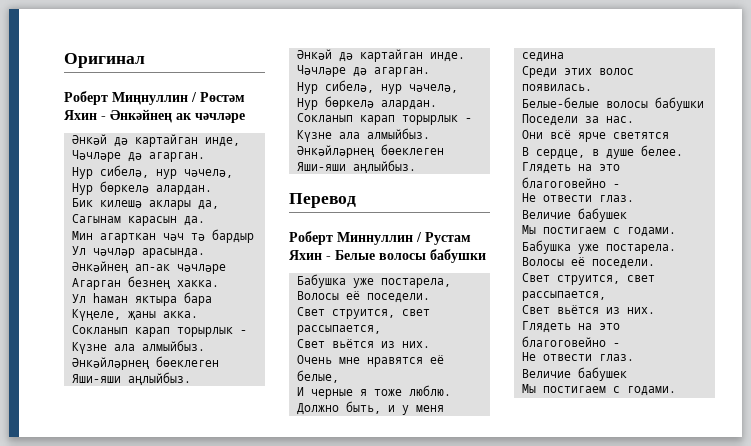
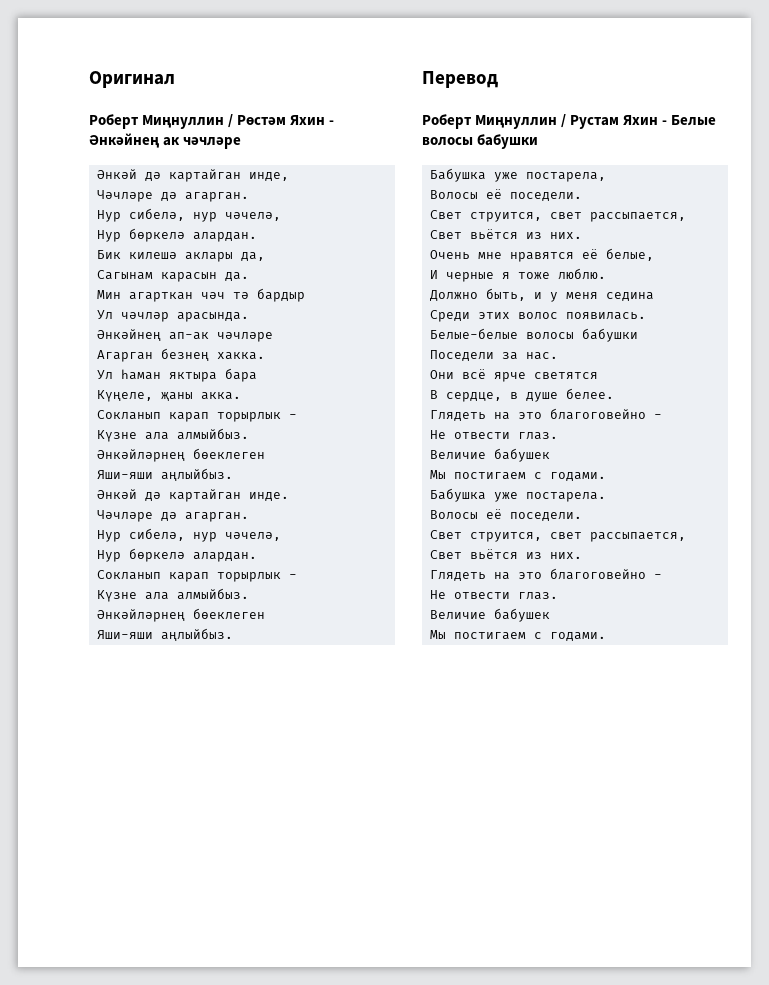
- Роберт Миннуллин / Рустам Яхин - Белые волосы бабушки
+ Роберт Миңнуллин / Рустам Яхин - Белые волосы бабушки

